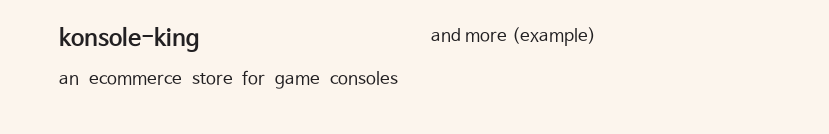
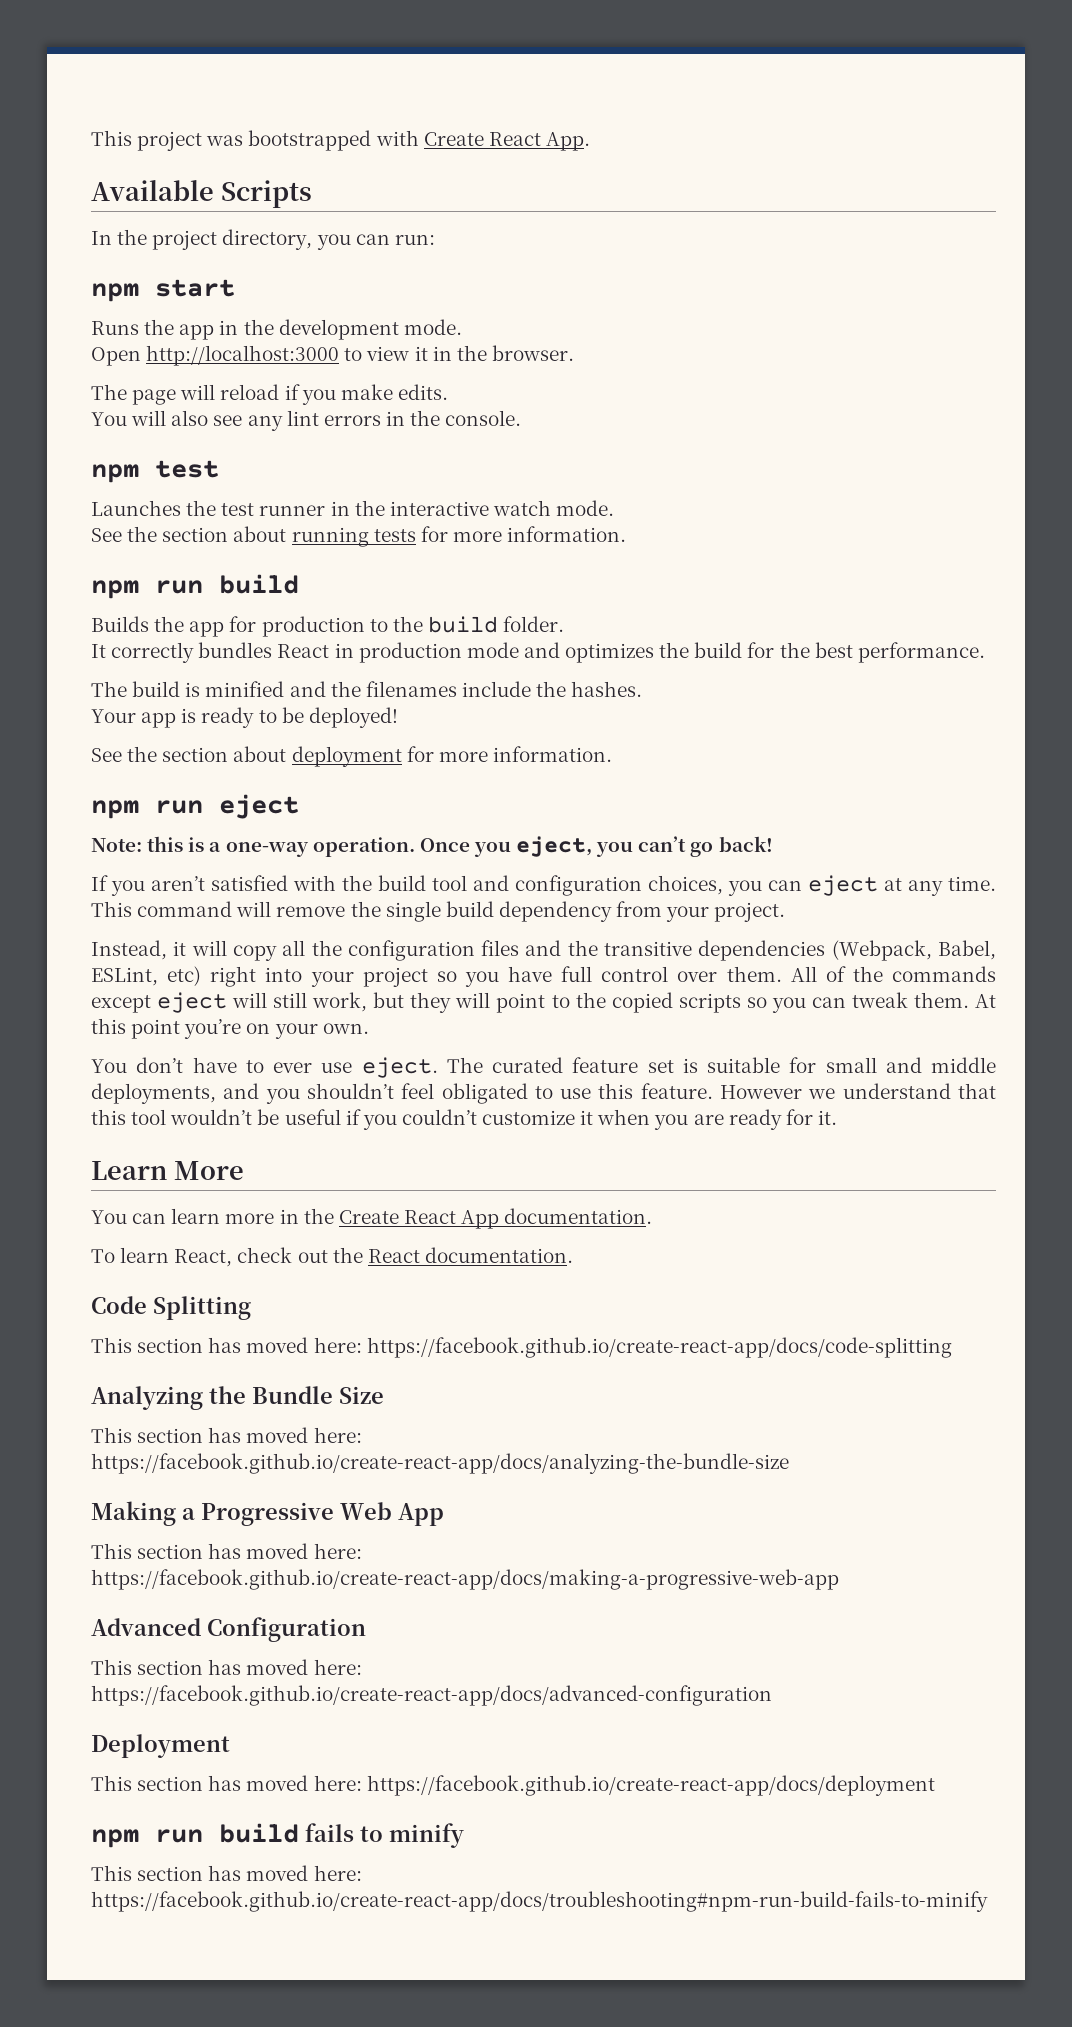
- konsole-king
- an ecommerce store for game consoles and more (example)
+ This project was bootstrapped with Create React App.
+ Available Scripts
+ In the project directory, you can run:
+ npm start
+ Runs the app in the development mode.
+ Open http://localhost:3000 to view it in the browser.
+ The page will reload if you make edits.
+ You will also see any lint errors in the console.
+ npm test
+ Launches the test runner in the interactive watch mode.
+ See the section about running tests for more information.
+ npm run build
+ Builds the app for production to the build folder.
+ It correctly bundles React in production mode and optimizes the build for the best performance.
+ The build is minified and the filenames include the hashes.
+ Your app is ready to be deployed!
+ See the section about deployment for more information.
+ npm run eject
+ Note: this is a one-way operation. Once you eject, you can’t go back!
+ If you aren’t satisfied with the build tool and configuration choices, you can eject at any time. This command will remove the single build dependency from your project.
+ Instead, it will copy all the configuration files and the transitive dependencies (Webpack, Babel, ESLint, etc) right into your project so you have full control over them. All of the commands except eject will still work, but they will point to the copied scripts so you can tweak them. At this point you’re on your own.
+ You don’t have to ever use eject. The curated feature set is suitable for small and middle deployments, and you shouldn’t feel obligated to use this feature. However we understand that this tool wouldn’t be useful if you couldn’t customize it when you are ready for it.
+ Learn More
+ You can learn more in the Create React App documentation.
+ To learn React, check out the React documentation.
+ Code Splitting
+ This section has moved here: https://facebook.github.io/create-react-app/docs/code-splitting
+ Analyzing the Bundle Size
+ This section has moved here: https://facebook.github.io/create-react-app/docs/analyzing-the-bundle-size
+ Making a Progressive Web App
+ This section has moved here: https://facebook.github.io/create-react-app/docs/making-a-progressive-web-app
+ Advanced Configuration
+ This section has moved here: https://facebook.github.io/create-react-app/docs/advanced-configuration
+ Deployment
+ This section has moved here: https://facebook.github.io/create-react-app/docs/deployment
+ npm run build fails to minify
+ This section has moved here: https://facebook.github.io/create-react-app/docs/troubleshooting#npm-run-build-fails-to-minify

